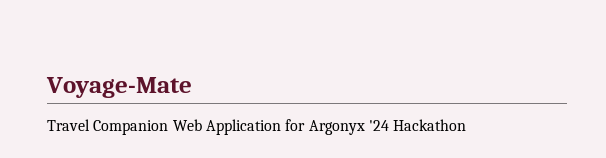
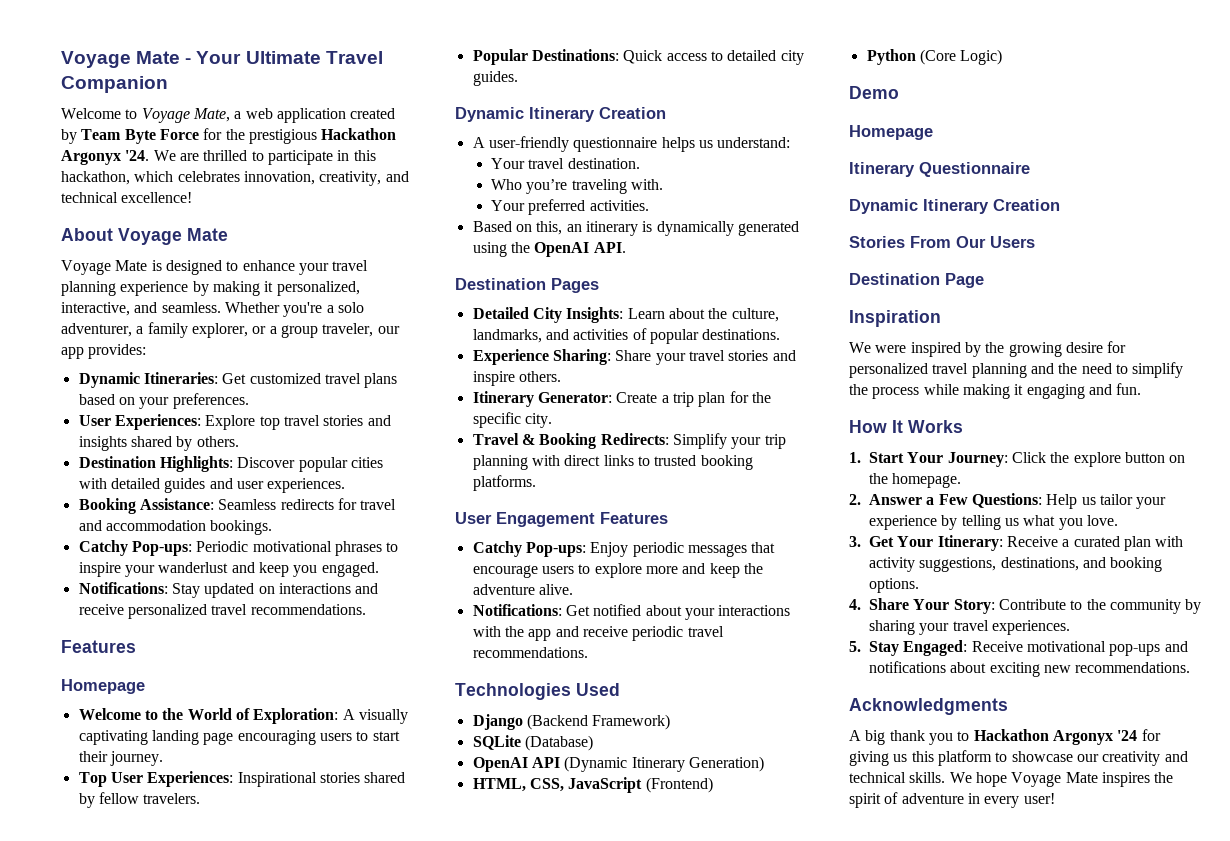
- Voyage-Mate
- Travel Companion Web Application for Argonyx '24 Hackathon
+ Voyage Mate - Your Ultimate Travel Companion
+ Welcome to Voyage Mate, a web application created by Team Byte Force for the prestigious Hackathon Argonyx '24. We are thrilled to participate in this hackathon, which celebrates innovation, creativity, and technical excellence!
+ About Voyage Mate
+ Voyage Mate is designed to enhance your travel planning experience by making it personalized, interactive, and seamless. Whether you're a solo adventurer, a family explorer, or a group traveler, our app provides:
+ Dynamic Itineraries: Get customized travel plans based on your preferences.
+ User Experiences: Explore top travel stories and insights shared by others.
+ Destination Highlights: Discover popular cities with detailed guides and user experiences.
+ Booking Assistance: Seamless redirects for travel and accommodation bookings.
+ Catchy Pop-ups: Periodic motivational phrases to inspire your wanderlust and keep you engaged.
+ Notifications: Stay updated on interactions and receive personalized travel recommendations.
+ Features
+ Homepage
+ Welcome to the World of Exploration: A visually captivating landing page encouraging users to start their journey.
+ Top User Experiences: Inspirational stories shared by fellow travelers.
+ Popular Destinations: Quick access to detailed city guides.
+ Dynamic Itinerary Creation
+ A user-friendly questionnaire helps us understand:
+ Your travel destination.
+ Who you’re traveling with.
+ Your preferred activities.
+ Based on this, an itinerary is dynamically generated using the OpenAI API.
+ Destination Pages
+ Detailed City Insights: Learn about the culture, landmarks, and activities of popular destinations.
+ Experience Sharing: Share your travel stories and inspire others.
+ Itinerary Generator: Create a trip plan for the specific city.
+ Travel & Booking Redirects: Simplify your trip planning with direct links to trusted booking platforms.
+ User Engagement Features
+ Catchy Pop-ups: Enjoy periodic messages that encourage users to explore more and keep the adventure alive.
+ Notifications: Get notified about your interactions with the app and receive periodic travel recommendations.
+ Technologies Used
+ Django (Backend Framework)
+ SQLite (Database)
+ OpenAI API (Dynamic Itinerary Generation)
+ HTML, CSS, JavaScript (Frontend)
+ Python (Core Logic)
+ Demo
+ Homepage
+ Itinerary Questionnaire
+ Dynamic Itinerary Creation
+ Stories From Our Users
+ Destination Page
+ Inspiration
+ We were inspired by the growing desire for personalized travel planning and the need to simplify the process while making it engaging and fun.
+ How It Works
+ 1. Start Your Journey: Click the explore button on the homepage.
+ 2. Answer a Few Questions: Help us tailor your experience by telling us what you love.
+ 3. Get Your Itinerary: Receive a curated plan with activity suggestions, destinations, and booking options.
+ 4. Share Your Story: Contribute to the community by sharing your travel experiences.
+ 5. Stay Engaged: Receive motivational pop-ups and notifications about exciting new recommendations.
+ Acknowledgments
+ A big thank you to Hackathon Argonyx '24 for giving us this platform to showcase our creativity and technical skills. We hope Voyage Mate inspires the spirit of adventure in every user!

